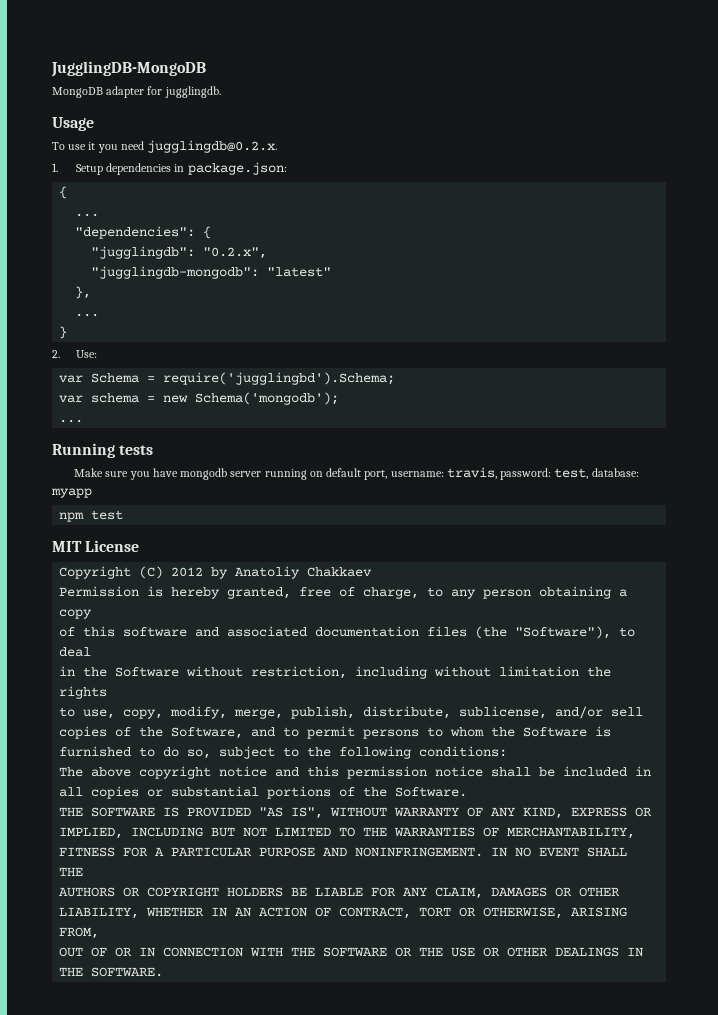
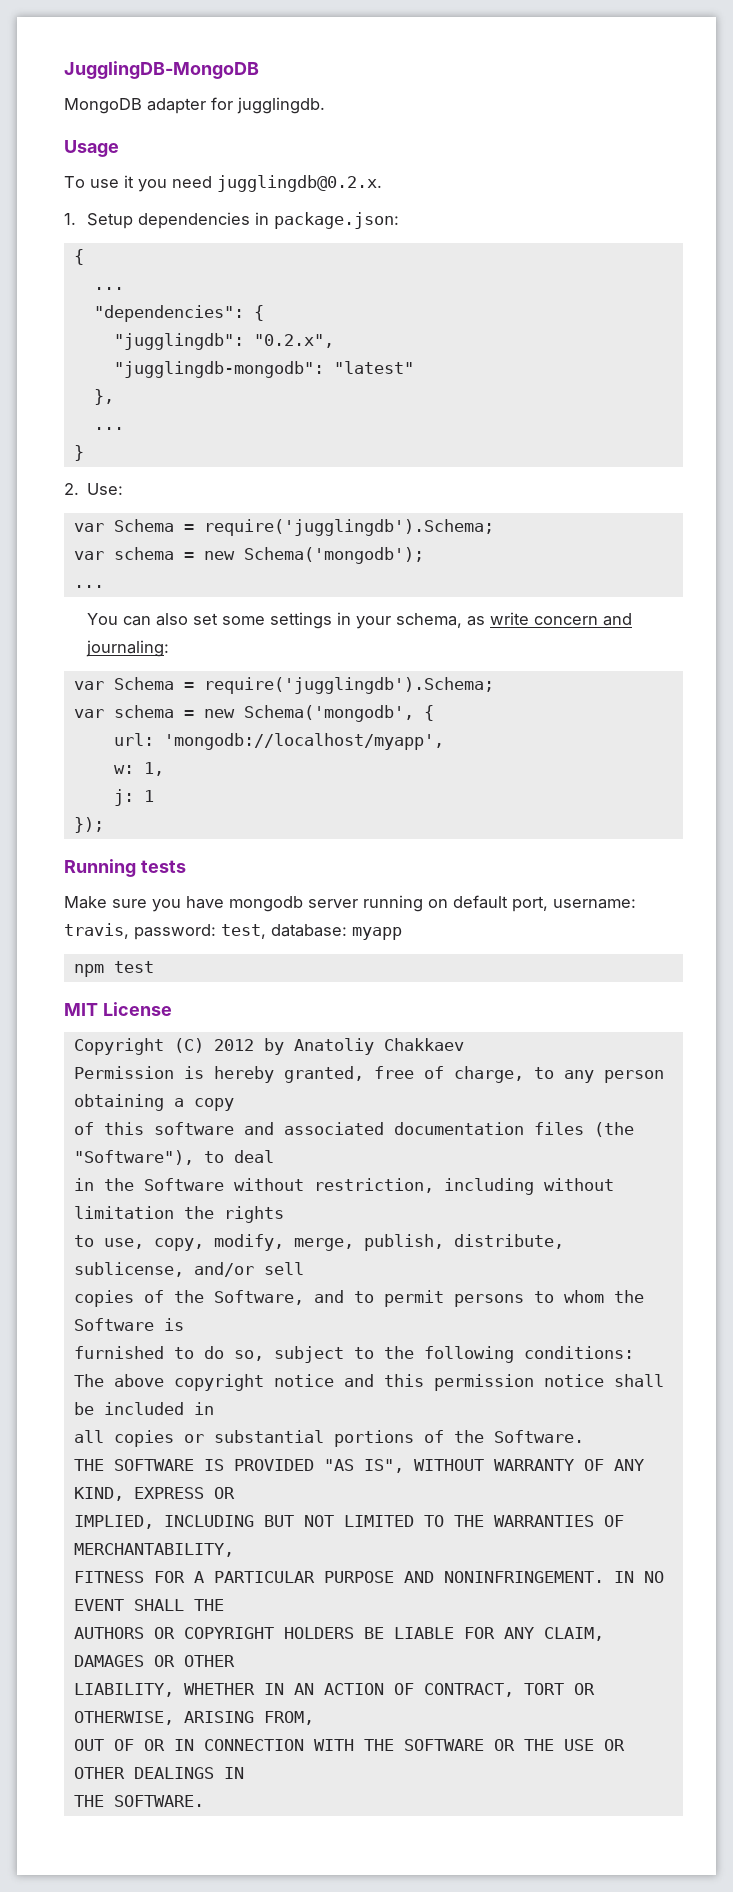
  2. Use:
- var Schema = require('jugglingbd').Schema;
+ var Schema = require('jugglingdb').Schema;
+ You can also set some settings in your schema, as write concern and journaling:
+ var Schema = require('jugglingdb').Schema;
+ var schema = new Schema('mongodb', {
+ url: 'mongodb://localhost/myapp',
+ w: 1,
+ j: 1
+ });

